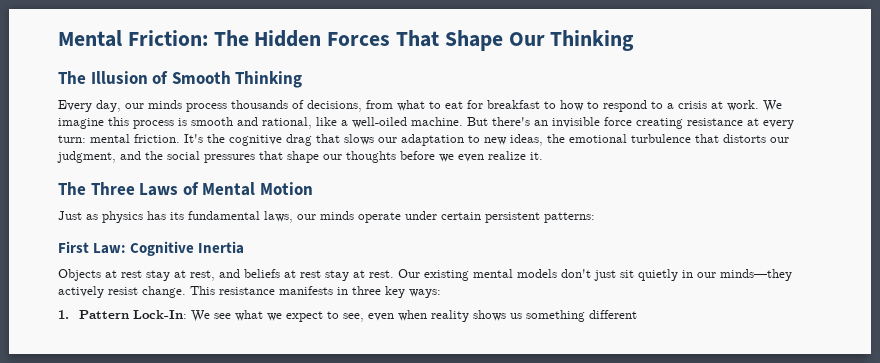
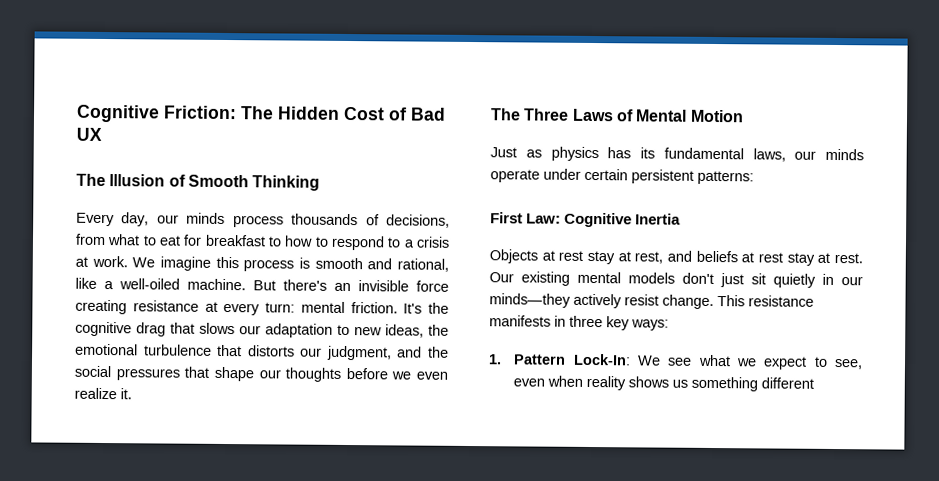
- Mental Friction: The Hidden Forces That Shape Our Thinking
+ Cognitive Friction: The Hidden Cost of Bad UX

